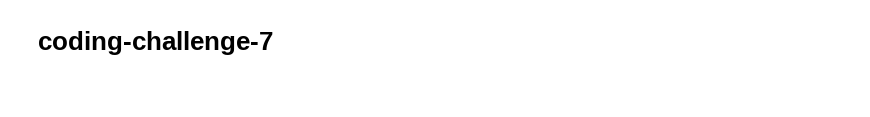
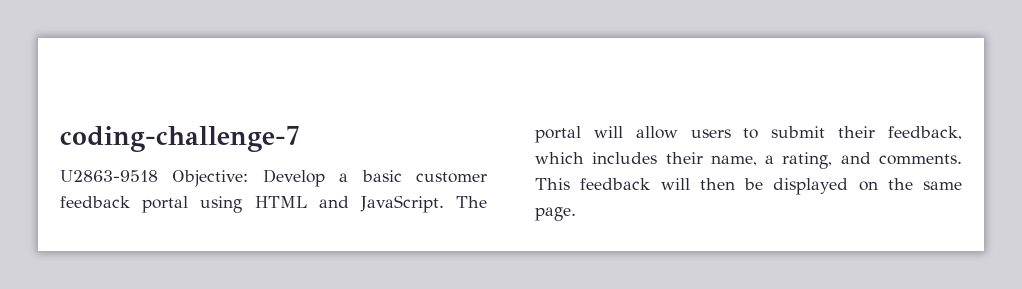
+ U2863-9518 Objective: Develop a basic customer feedback portal using HTML and JavaScript. The portal will allow users to submit their feedback, which includes their name, a rating, and comments. This feedback will then be displayed on the same page.

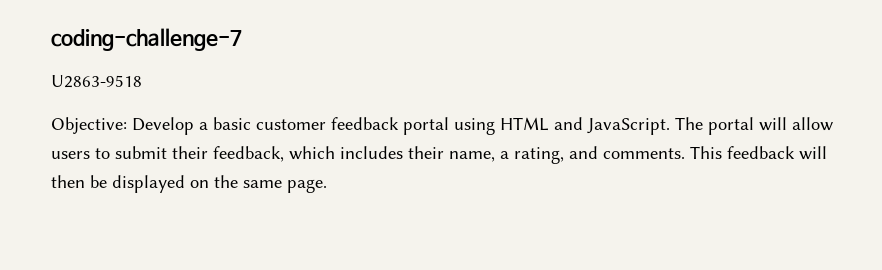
- U2863-9518 Objective: Develop a basic customer feedback portal using HTML and JavaScript.
+ U2863-9518
+ Objective: Develop a basic customer feedback portal using HTML and JavaScript.

